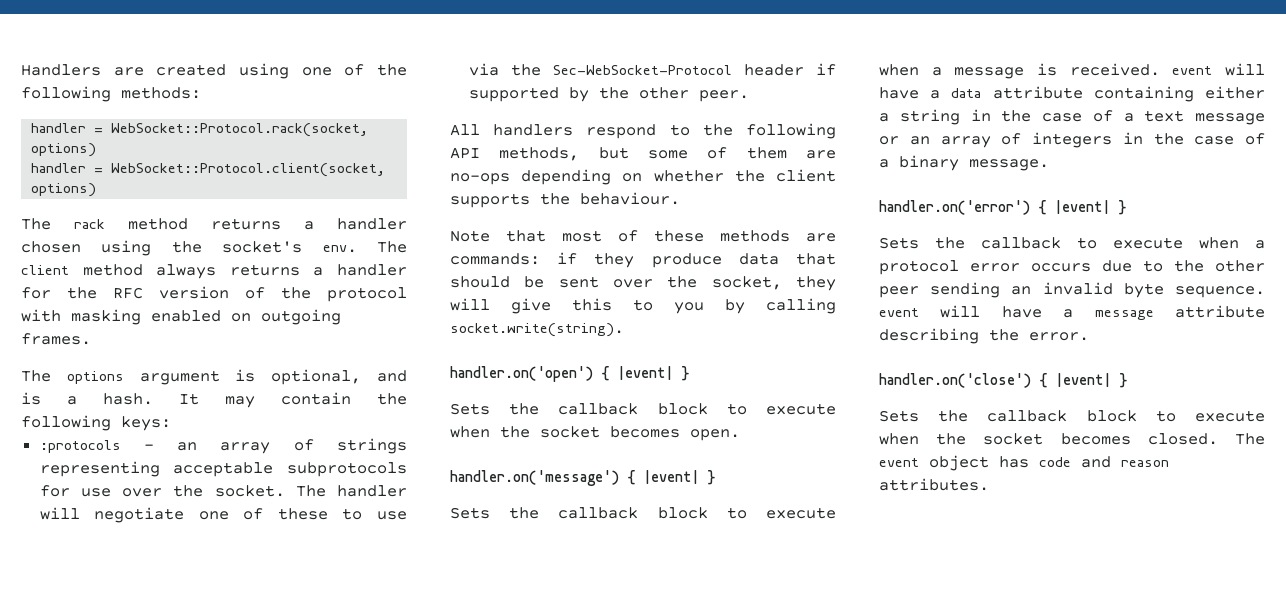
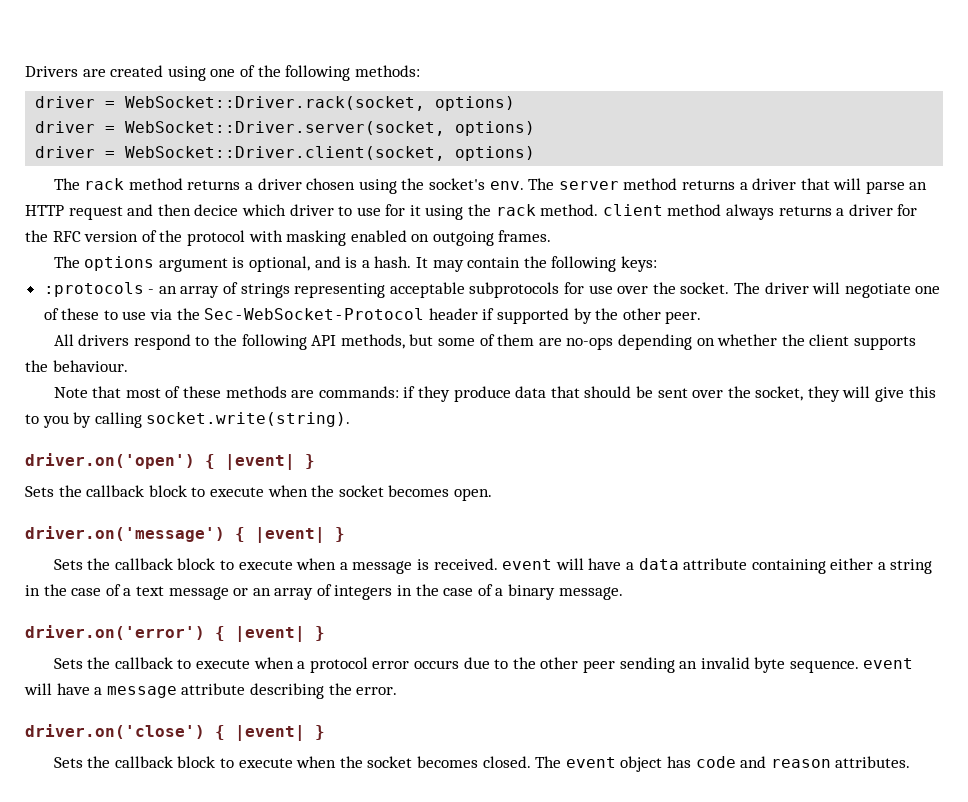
- Handlers are created using one of the following methods:
+ Drivers are created using one of the following methods:
- handler = WebSocket::Protocol.rack(socket, options)
- handler = WebSocket::Protocol.client(socket, options)
+ driver = WebSocket::Driver.rack(socket, options)
+ driver = WebSocket::Driver.server(socket, options)
+ driver = WebSocket::Driver.client(socket, options)
- The rack method returns a handler chosen using the socket's env.
+ The rack method returns a driver chosen using the socket's env.
- The client method always returns a handler for the RFC version of the protocol with masking enabled on outgoing frames.
+ The server method returns a driver that will parse an HTTP request and then decice which driver to use for it using the rack method. client method always returns a driver for the RFC version of the protocol with masking enabled on outgoing frames.
- The handler will negotiate one of these to use via the Sec-WebSocket-Protocol header if supported by the other peer.
+ The driver will negotiate one of these to use via the Sec-WebSocket-Protocol header if supported by the other peer.
- All handlers respond to the following API methods, but some of them are no-ops depending on whether the client supports the behaviour.
+ All drivers respond to the following API methods, but some of them are no-ops depending on whether the client supports the behaviour.
- handler.on('open') { |event| }
+ driver.on('open') { |event| }
- handler.on('message') { |event| }
+ driver.on('message') { |event| }
- handler.on('error') { |event| }
+ driver.on('error') { |event| }
- handler.on('close') { |event| }
+ driver.on('close') { |event| }

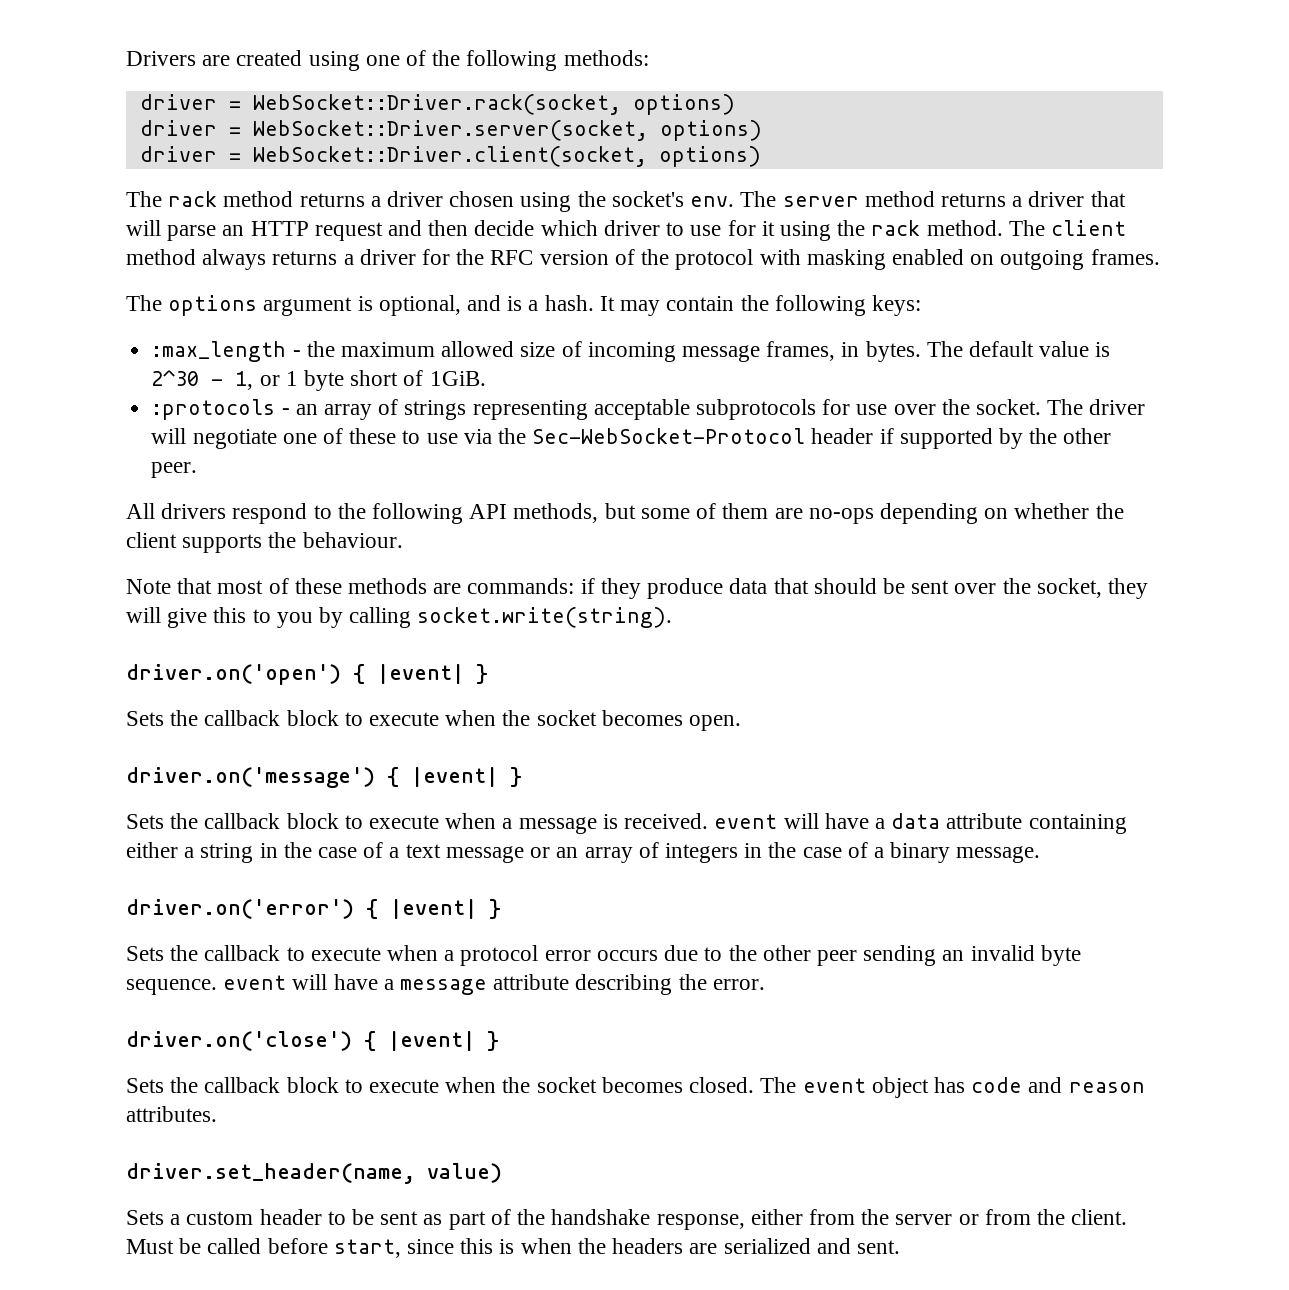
- The server method returns a driver that will parse an HTTP request and then decice which driver to use for it using the rack method. client method always returns a driver for the RFC version of the protocol with masking enabled on outgoing frames.
+ The server method returns a driver that will parse an HTTP request and then decide which driver to use for it using the rack method. The client method always returns a driver for the RFC version of the protocol with masking enabled on outgoing frames.
+ :max_length - the maximum allowed size of incoming message frames, in bytes. The default value is 2^30 - 1, or 1 byte short of 1GiB.
+ driver.set_header(name, value)
+ Sets a custom header to be sent as part of the handshake response, either from the server or from the client. Must be called before start, since this is when the headers are serialized and sent.

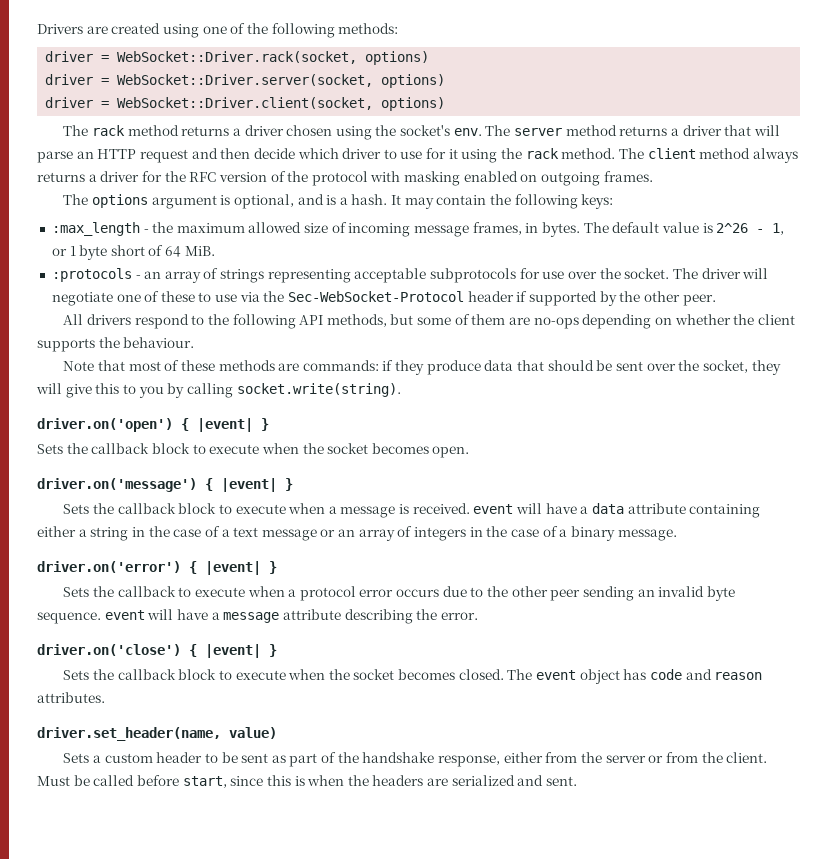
- The default value is 2^30 - 1, or 1 byte short of 1GiB.
+ The default value is 2^26 - 1, or 1 byte short of 64 MiB.

